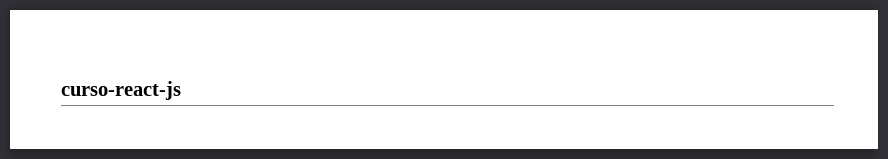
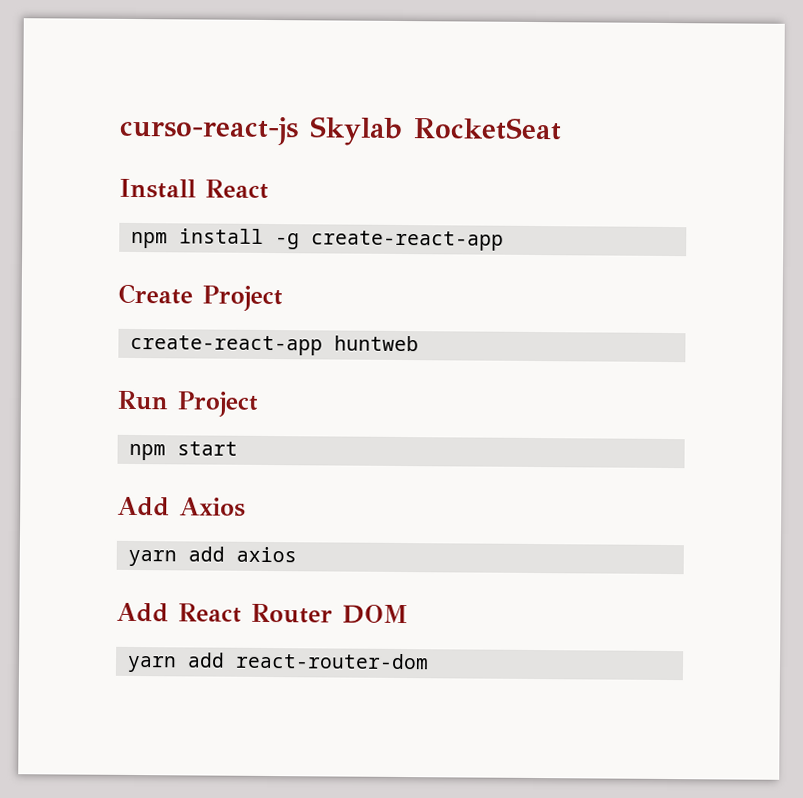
- curso-react-js
+ curso-react-js Skylab RocketSeat
+ Install React
+ npm install -g create-react-app
+ Create Project
+ create-react-app huntweb
+ Run Project
+ npm start
+ Add Axios
+ yarn add axios
+ Add React Router DOM
+ yarn add react-router-dom

